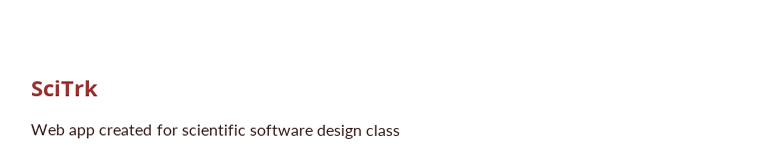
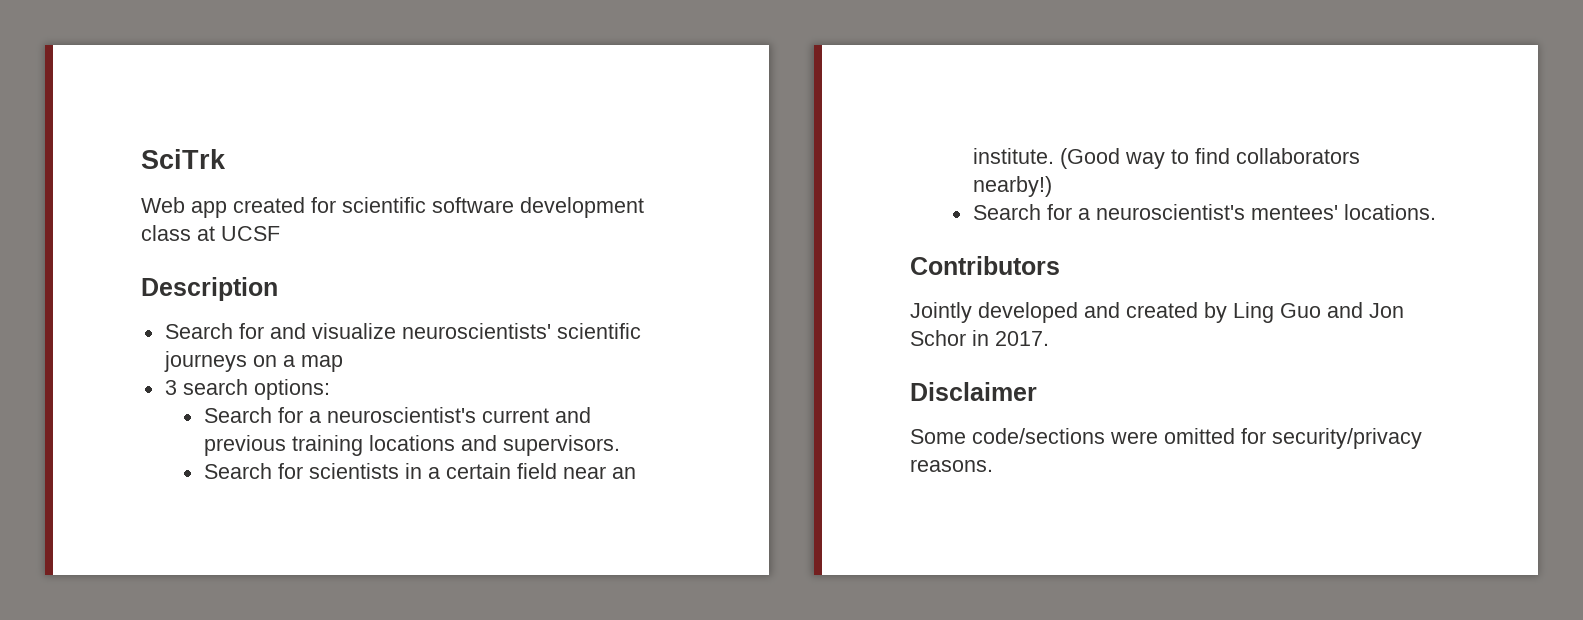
- Web app created for scientific software design class
+ Web app created for scientific software development class at UCSF
+ Description
+ Search for and visualize neuroscientists' scientific journeys on a map
+ 3 search options:
+ Search for a neuroscientist's current and previous training locations and supervisors.
+ Search for scientists in a certain field near an institute. (Good way to find collaborators nearby!)
+ Search for a neuroscientist's mentees' locations.
+ Contributors
+ Jointly developed and created by Ling Guo and Jon Schor in 2017.
+ Disclaimer
+ Some code/sections were omitted for security/privacy reasons.

